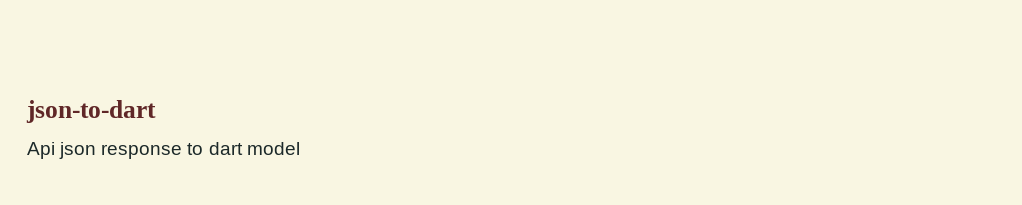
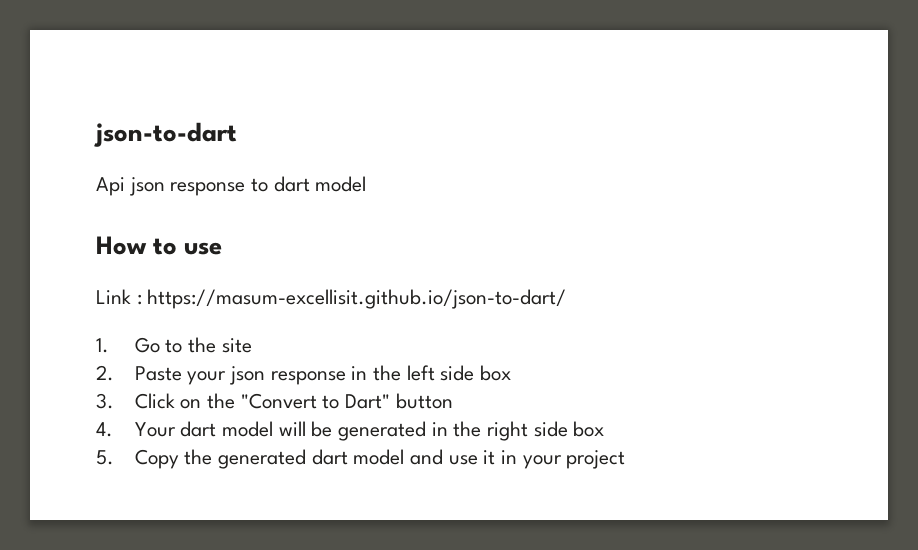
+ How to use
+ Link : https://masum-excellisit.github.io/json-to-dart/
+ 1. Go to the site
+ 2. Paste your json response in the left side box
+ 3. Click on the "Convert to Dart" button
+ 4. Your dart model will be generated in the right side box
+ 5. Copy the generated dart model and use it in your project

